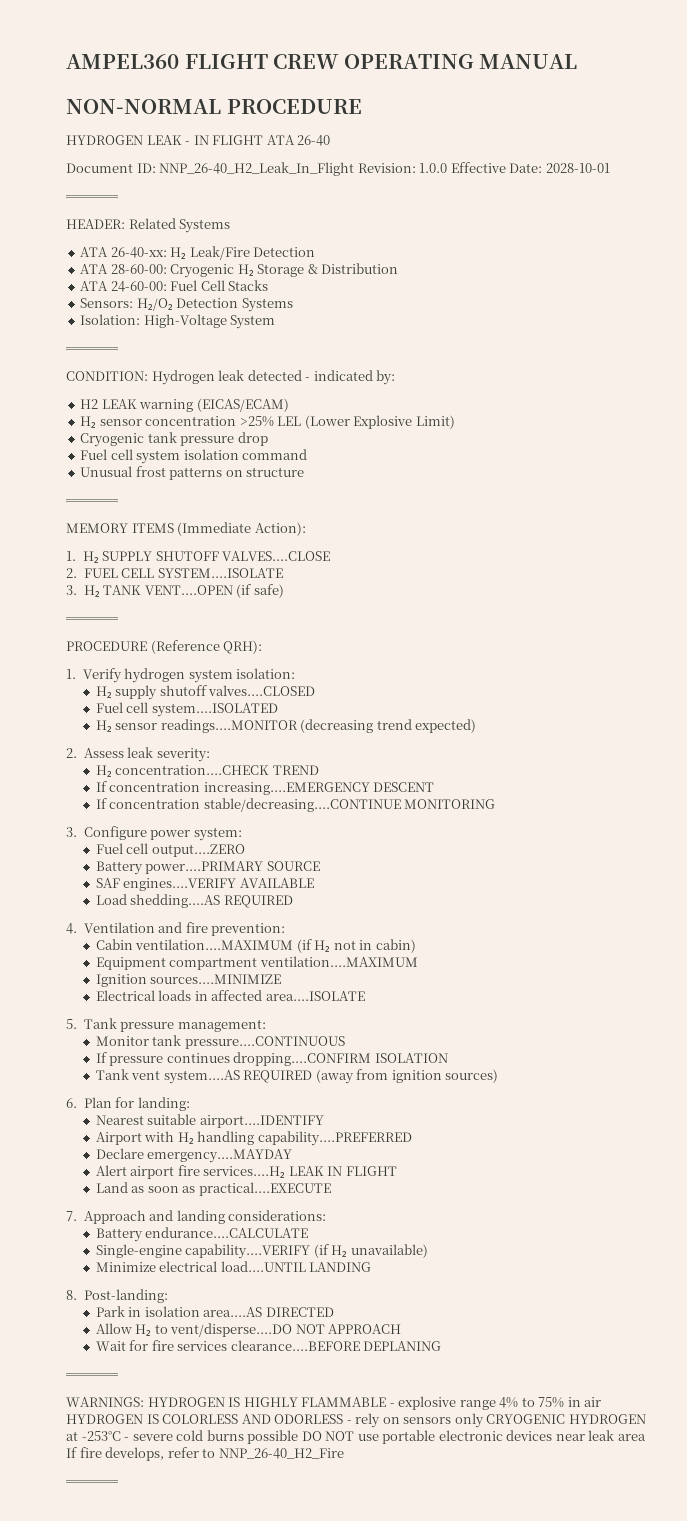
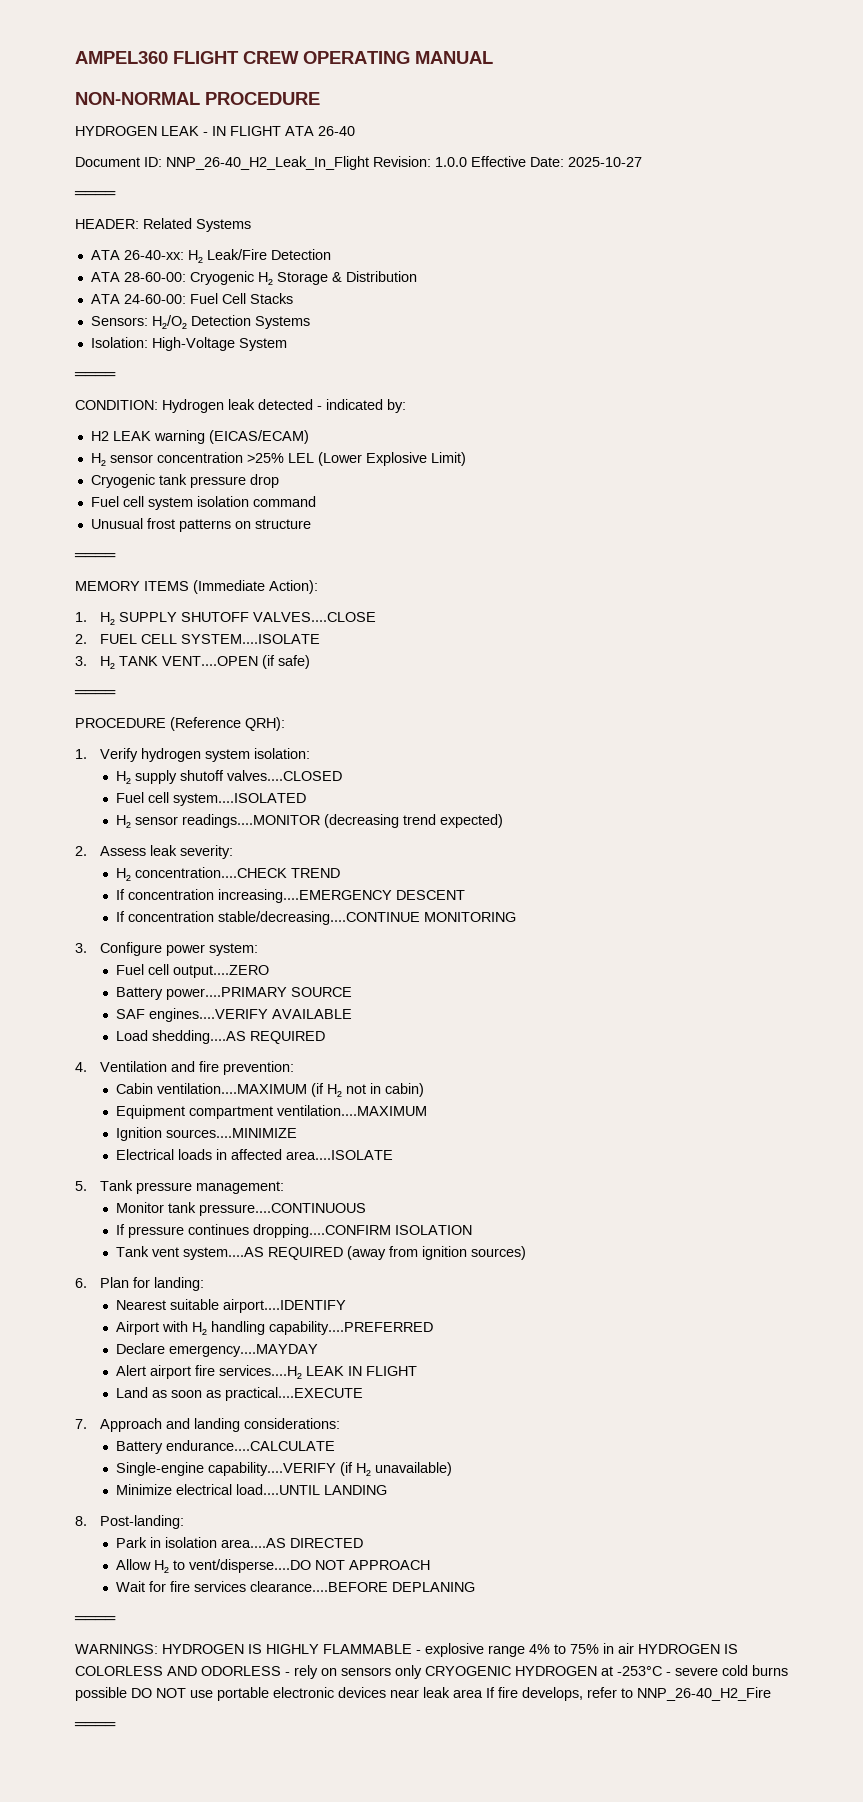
- Document ID: NNP_26-40_H2_Leak_In_Flight Revision: 1.0.0 Effective Date: 2028-10-01
+ Document ID: NNP_26-40_H2_Leak_In_Flight Revision: 1.0.0 Effective Date: 2025-10-27

